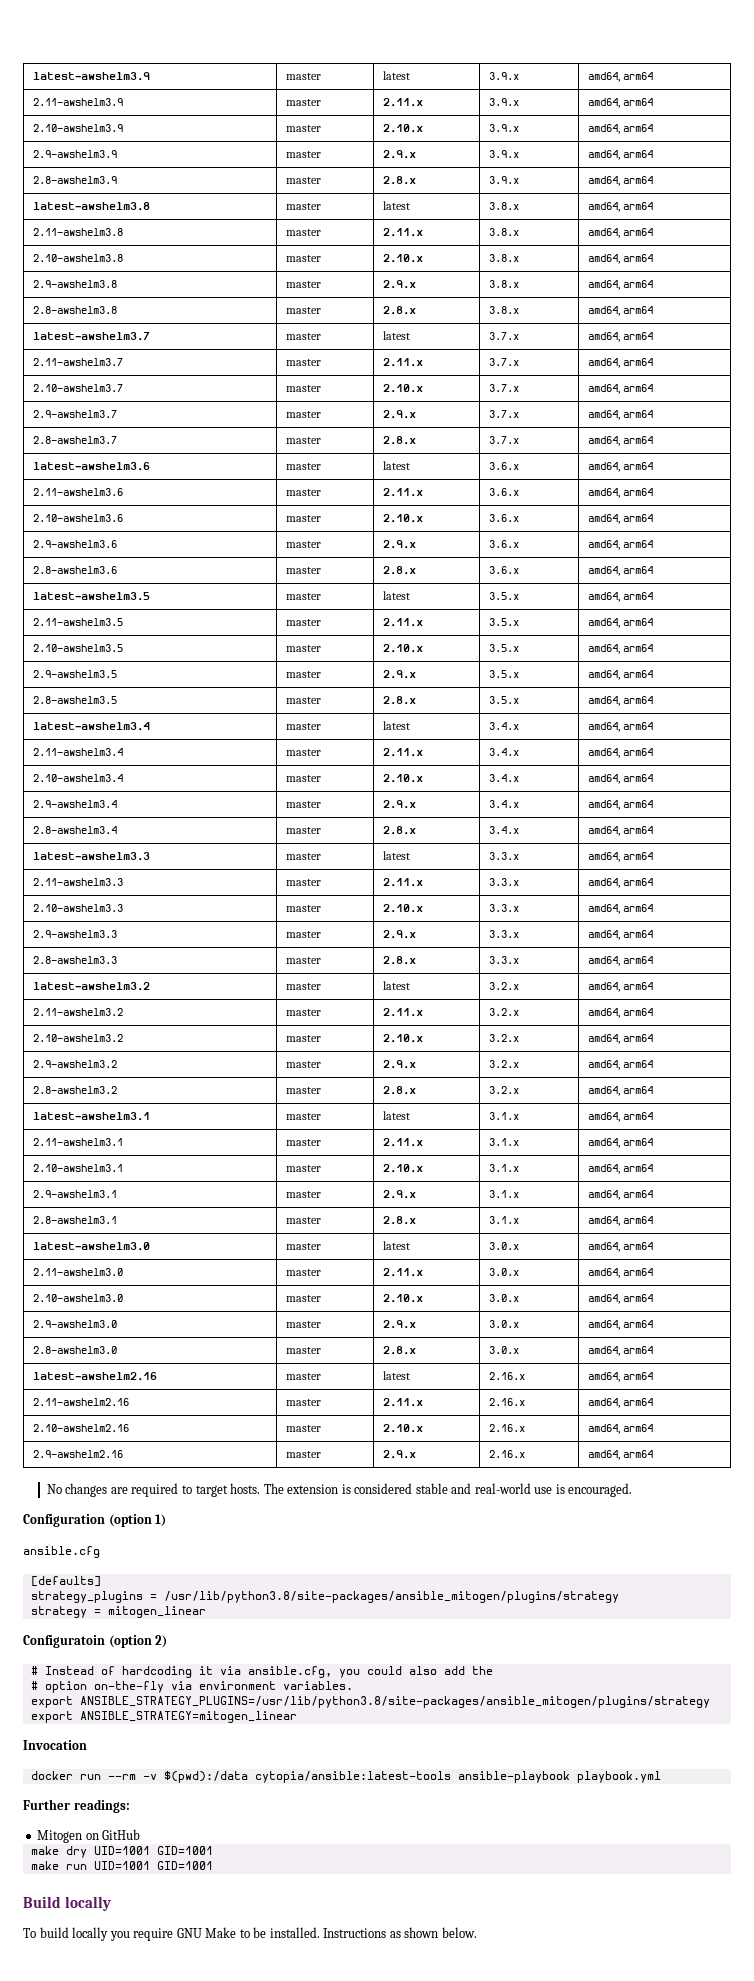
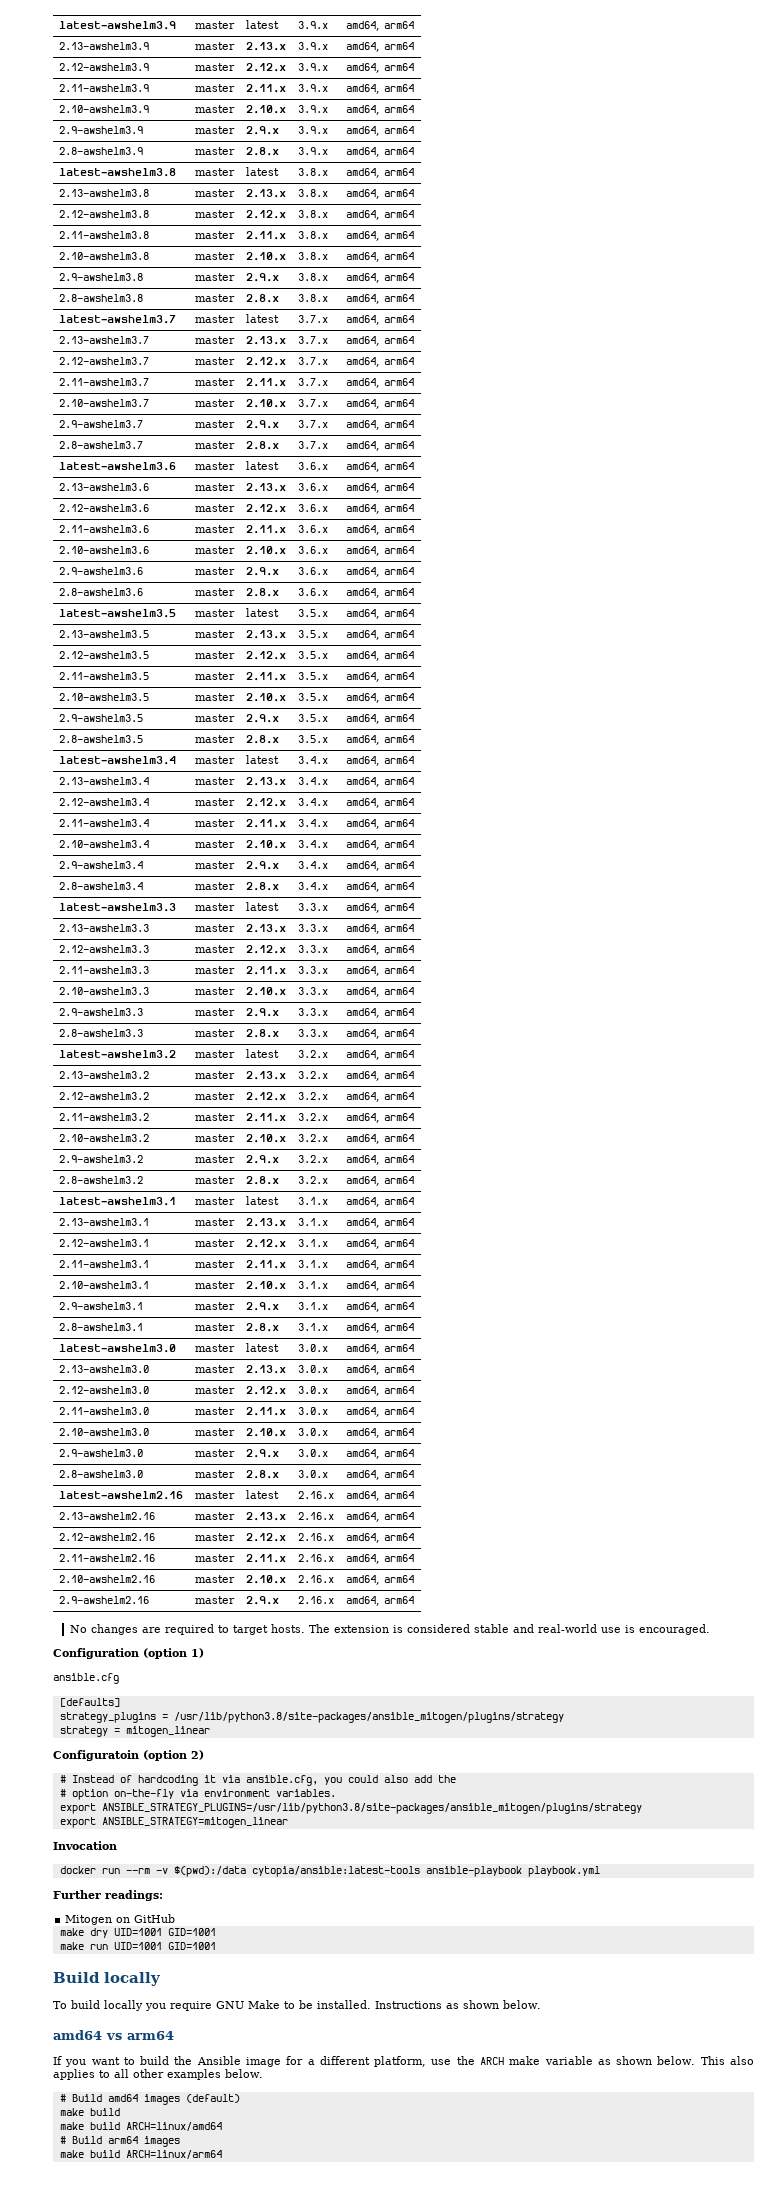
+ 2.13-awshelm3.9 | master | 2.13.x | 3.9.x | amd64, arm64
+ 2.12-awshelm3.9 | master | 2.12.x | 3.9.x | amd64, arm64
+ 2.13-awshelm3.8 | master | 2.13.x | 3.8.x | amd64, arm64
+ 2.12-awshelm3.8 | master | 2.12.x | 3.8.x | amd64, arm64
+ 2.13-awshelm3.7 | master | 2.13.x | 3.7.x | amd64, arm64
+ 2.12-awshelm3.7 | master | 2.12.x | 3.7.x | amd64, arm64
+ 2.13-awshelm3.6 | master | 2.13.x | 3.6.x | amd64, arm64
+ 2.12-awshelm3.6 | master | 2.12.x | 3.6.x | amd64, arm64
+ 2.13-awshelm3.5 | master | 2.13.x | 3.5.x | amd64, arm64
+ 2.12-awshelm3.5 | master | 2.12.x | 3.5.x | amd64, arm64
+ 2.13-awshelm3.4 | master | 2.13.x | 3.4.x | amd64, arm64
+ 2.12-awshelm3.4 | master | 2.12.x | 3.4.x | amd64, arm64
+ 2.13-awshelm3.3 | master | 2.13.x | 3.3.x | amd64, arm64
+ 2.12-awshelm3.3 | master | 2.12.x | 3.3.x | amd64, arm64
+ 2.13-awshelm3.2 | master | 2.13.x | 3.2.x | amd64, arm64
+ 2.12-awshelm3.2 | master | 2.12.x | 3.2.x | amd64, arm64
+ 2.13-awshelm3.1 | master | 2.13.x | 3.1.x | amd64, arm64
+ 2.12-awshelm3.1 | master | 2.12.x | 3.1.x | amd64, arm64
+ 2.13-awshelm3.0 | master | 2.13.x | 3.0.x | amd64, arm64
+ 2.12-awshelm3.0 | master | 2.12.x | 3.0.x | amd64, arm64
+ 2.13-awshelm2.16 | master | 2.13.x | 2.16.x | amd64, arm64
+ 2.12-awshelm2.16 | master | 2.12.x | 2.16.x | amd64, arm64
+ amd64 vs arm64
+ If you want to build the Ansible image for a different platform, use the ARCH make variable as shown below. This also applies to all other examples below.
+ # Build amd64 images (default)
+ make build
+ make build ARCH=linux/amd64
+ # Build arm64 images
+ make build ARCH=linux/arm64

